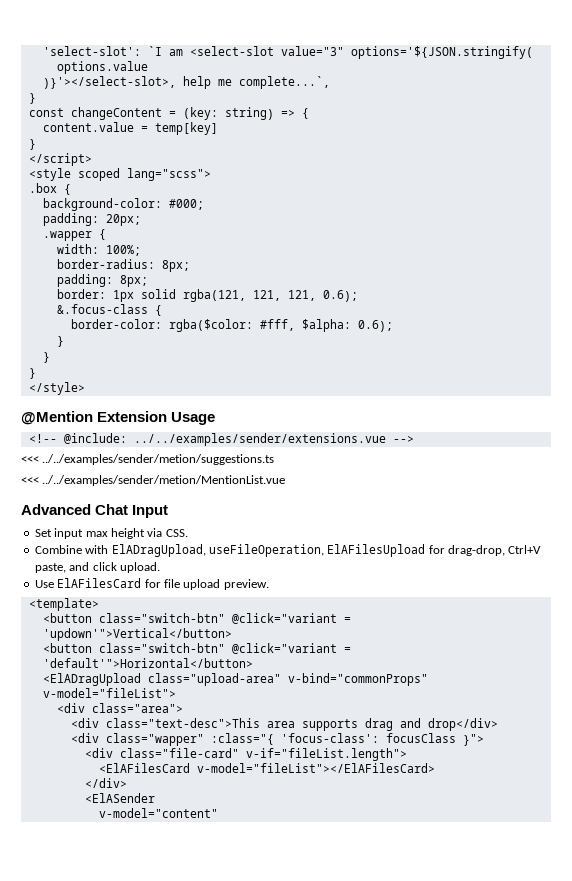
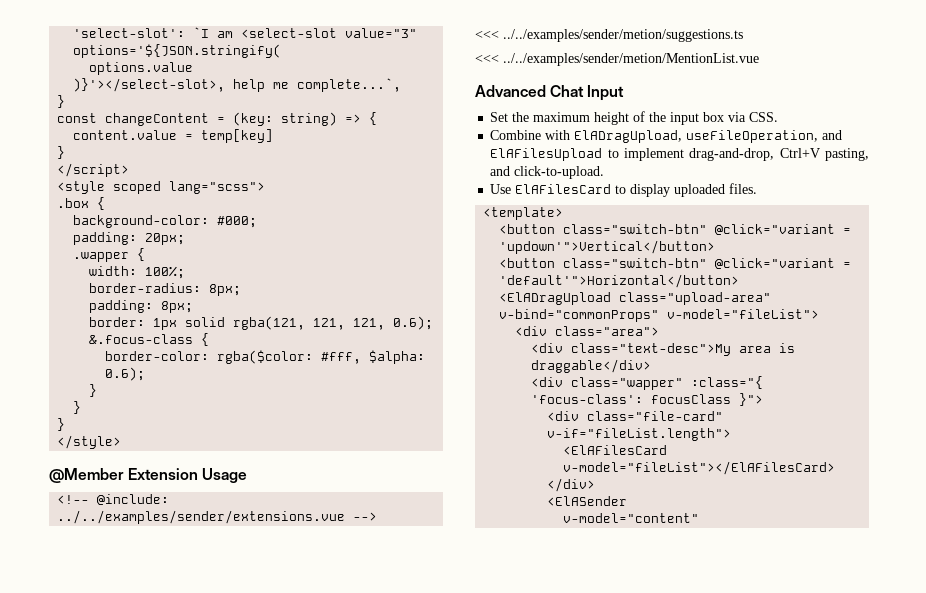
- @Mention Extension Usage
+ @Member Extension Usage
- Set input max height via CSS.
+ Set the maximum height of the input box via CSS.
- Combine with ElADragUpload, useFileOperation, ElAFilesUpload for drag-drop, Ctrl+V paste, and click upload.
- Use ElAFilesCard for file upload preview.
+ Combine with ElADragUpload, useFileOperation, and ElAFilesUpload to implement drag-and-drop, Ctrl+V pasting, and click-to-upload.
+ Use ElAFilesCard to display uploaded files.
- <div class="text-desc">This area supports drag and drop</div>
+ <div class="text-desc">My area is draggable</div>

